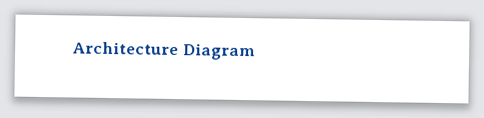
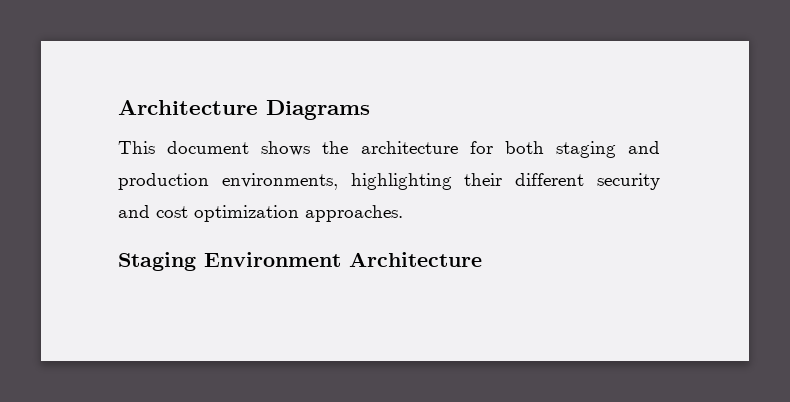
- Architecture Diagram
+ Architecture Diagrams
+ This document shows the architecture for both staging and production environments, highlighting their different security and cost optimization approaches.
+ Staging Environment Architecture

